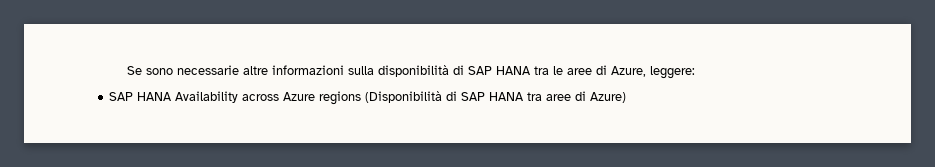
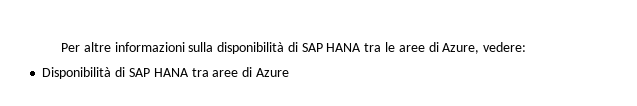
- Se sono necessarie altre informazioni sulla disponibilità di SAP HANA tra le aree di Azure, leggere:
- SAP HANA Availability across Azure regions (Disponibilità di SAP HANA tra aree di Azure)
+ Per altre informazioni sulla disponibilità di SAP HANA tra le aree di Azure, vedere:
+ Disponibilità di SAP HANA tra aree di Azure

